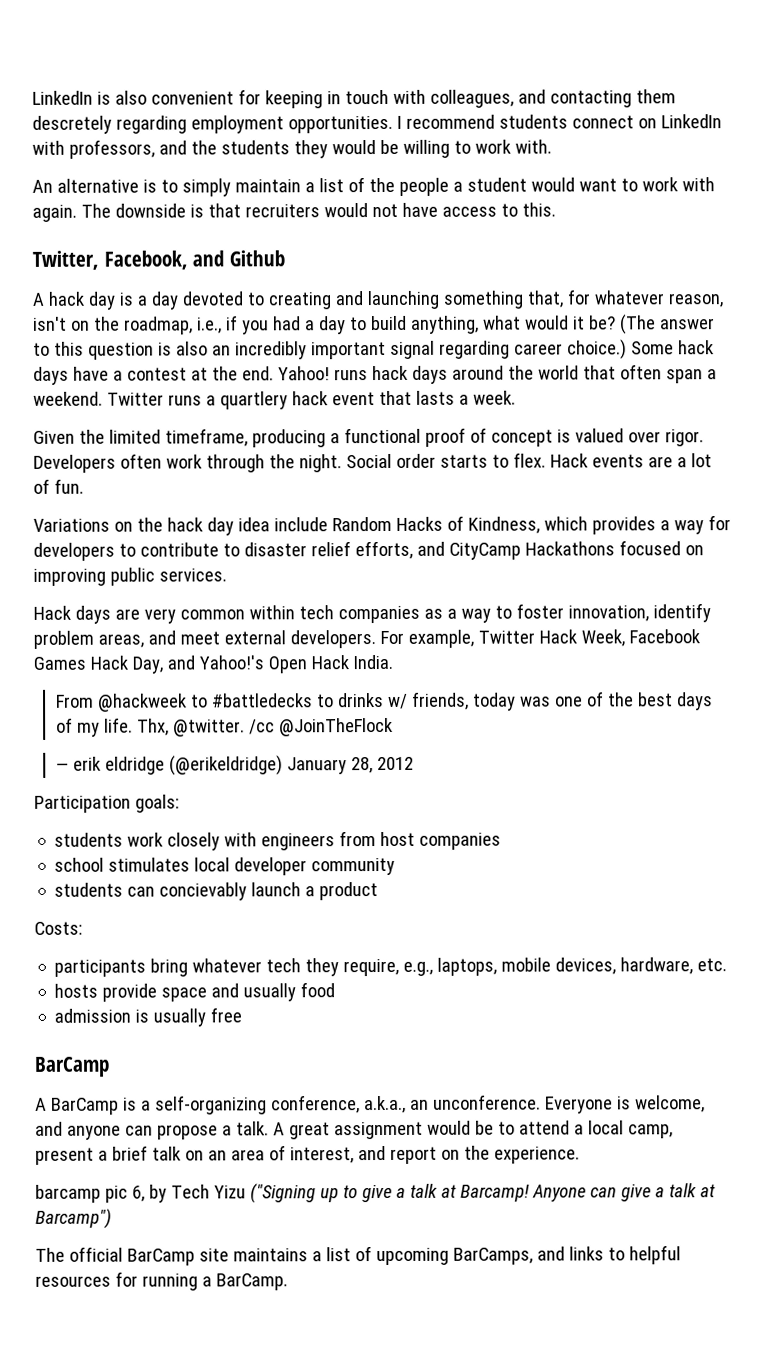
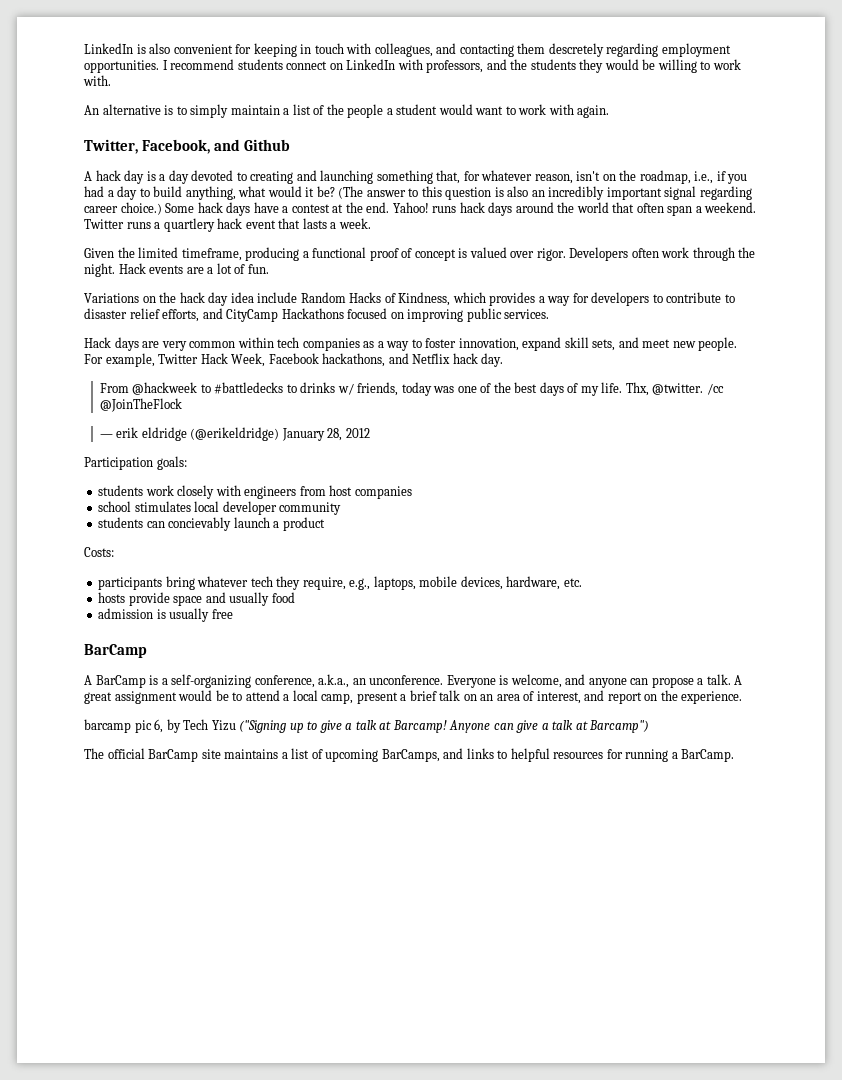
- The downside is that recruiters would not have access to this.
- Social order starts to flex.
- Hack days are very common within tech companies as a way to foster innovation, identify problem areas, and meet external developers.
+ Hack days are very common within tech companies as a way to foster innovation, expand skill sets, and meet new people.
- For example, Twitter Hack Week, Facebook Games Hack Day, and Yahoo!'s Open Hack India.
+ For example, Twitter Hack Week, Facebook hackathons, and Netflix hack day.

